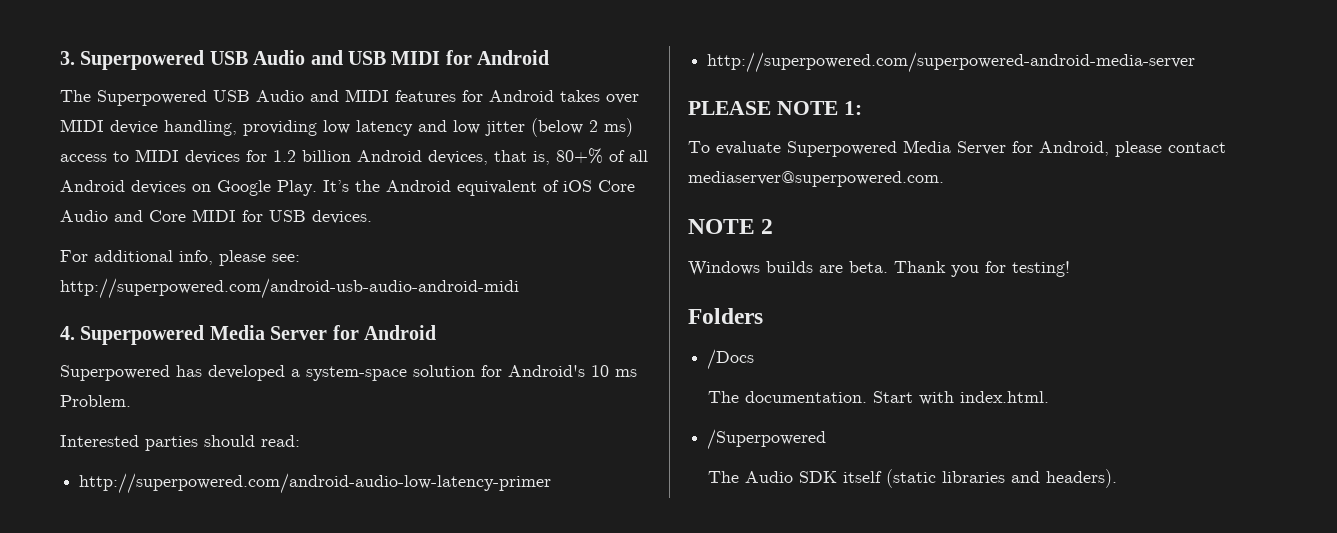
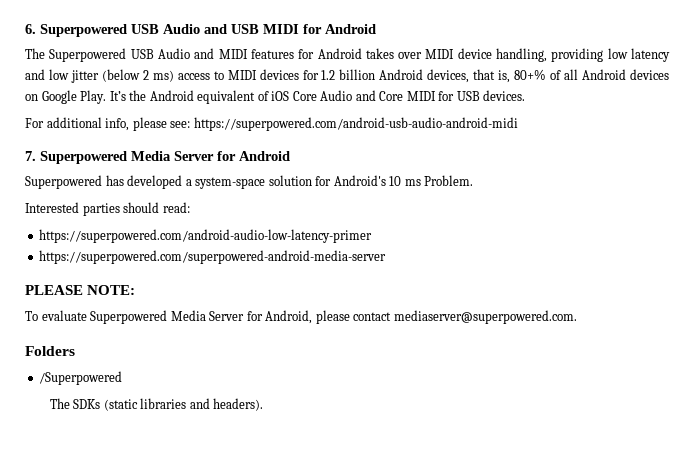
- 3. Superpowered USB Audio and USB MIDI for Android
+ 6. Superpowered USB Audio and USB MIDI for Android
- For additional info, please see: http://superpowered.com/android-usb-audio-android-midi
- 4. Superpowered Media Server for Android
+ For additional info, please see: https://superpowered.com/android-usb-audio-android-midi
+ 7. Superpowered Media Server for Android
- http://superpowered.com/android-audio-low-latency-primer
- http://superpowered.com/superpowered-android-media-server
+ https://superpowered.com/android-audio-low-latency-primer
+ https://superpowered.com/superpowered-android-media-server
- PLEASE NOTE 1:
+ PLEASE NOTE:
- NOTE 2
- Windows builds are beta. Thank you for testing!
  Folders
- /Docs
- The documentation. Start with index.html.
- The Audio SDK itself (static libraries and headers).
+ The SDKs (static libraries and headers).

